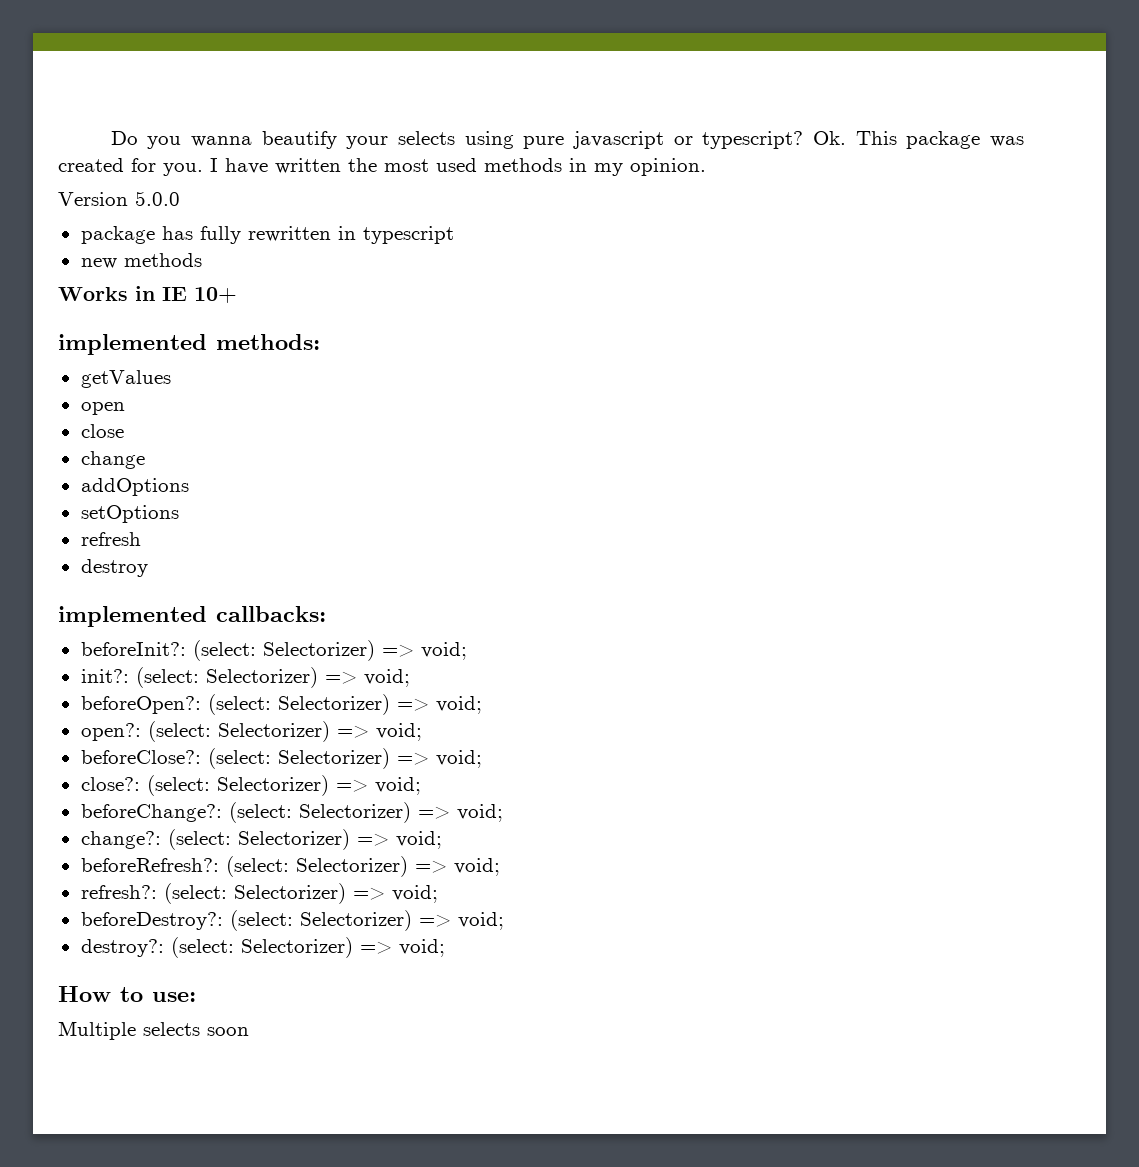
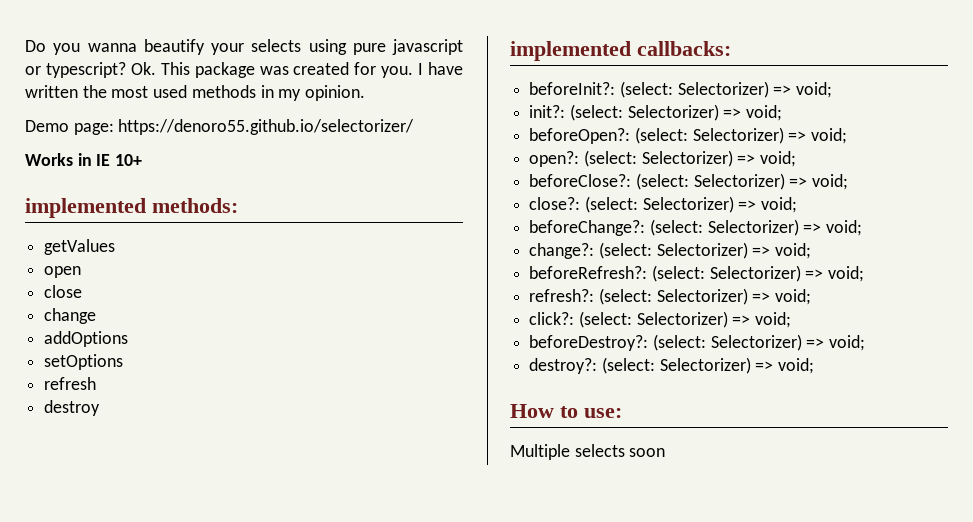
- Version 5.0.0
- package has fully rewritten in typescript
- new methods
+ Demo page: https://denoro55.github.io/selectorizer/
+ click?: (select: Selectorizer) => void;

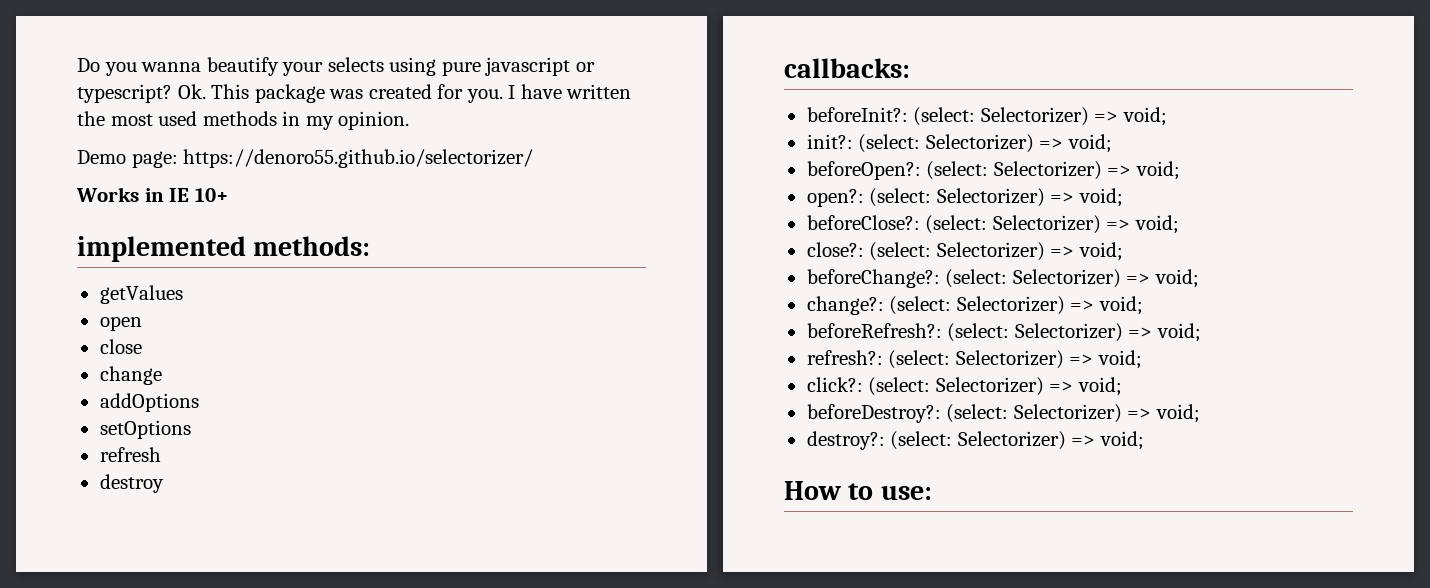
- implemented callbacks:
+ callbacks:
- Multiple selects soon

